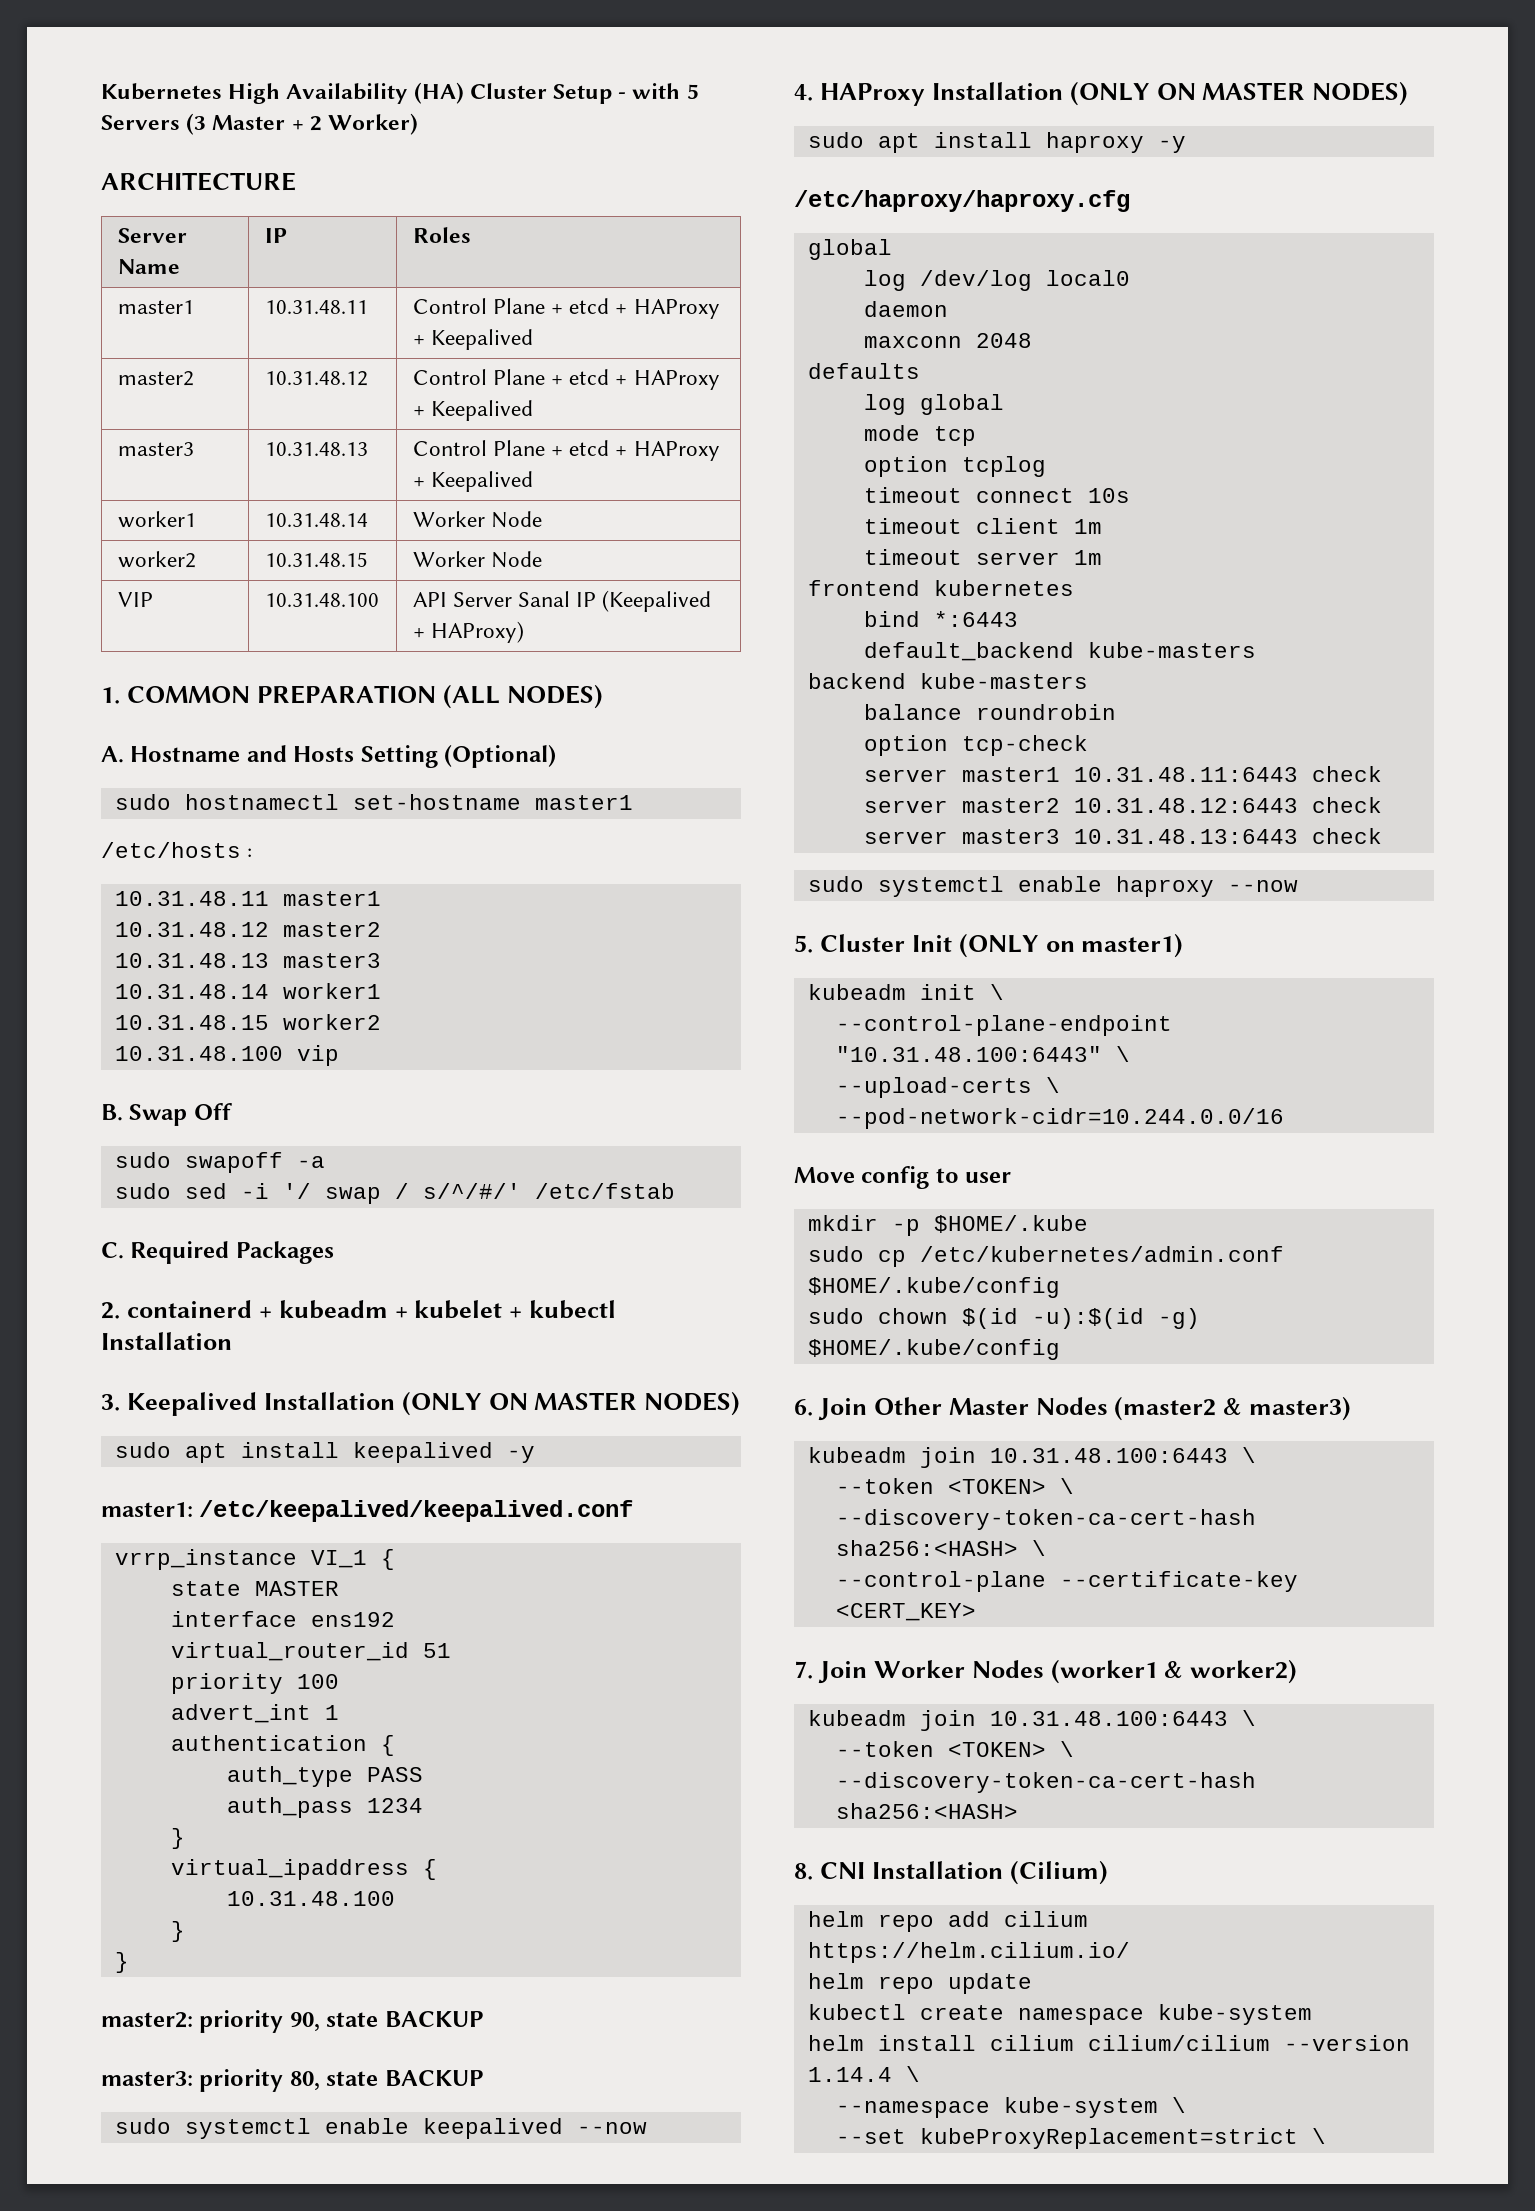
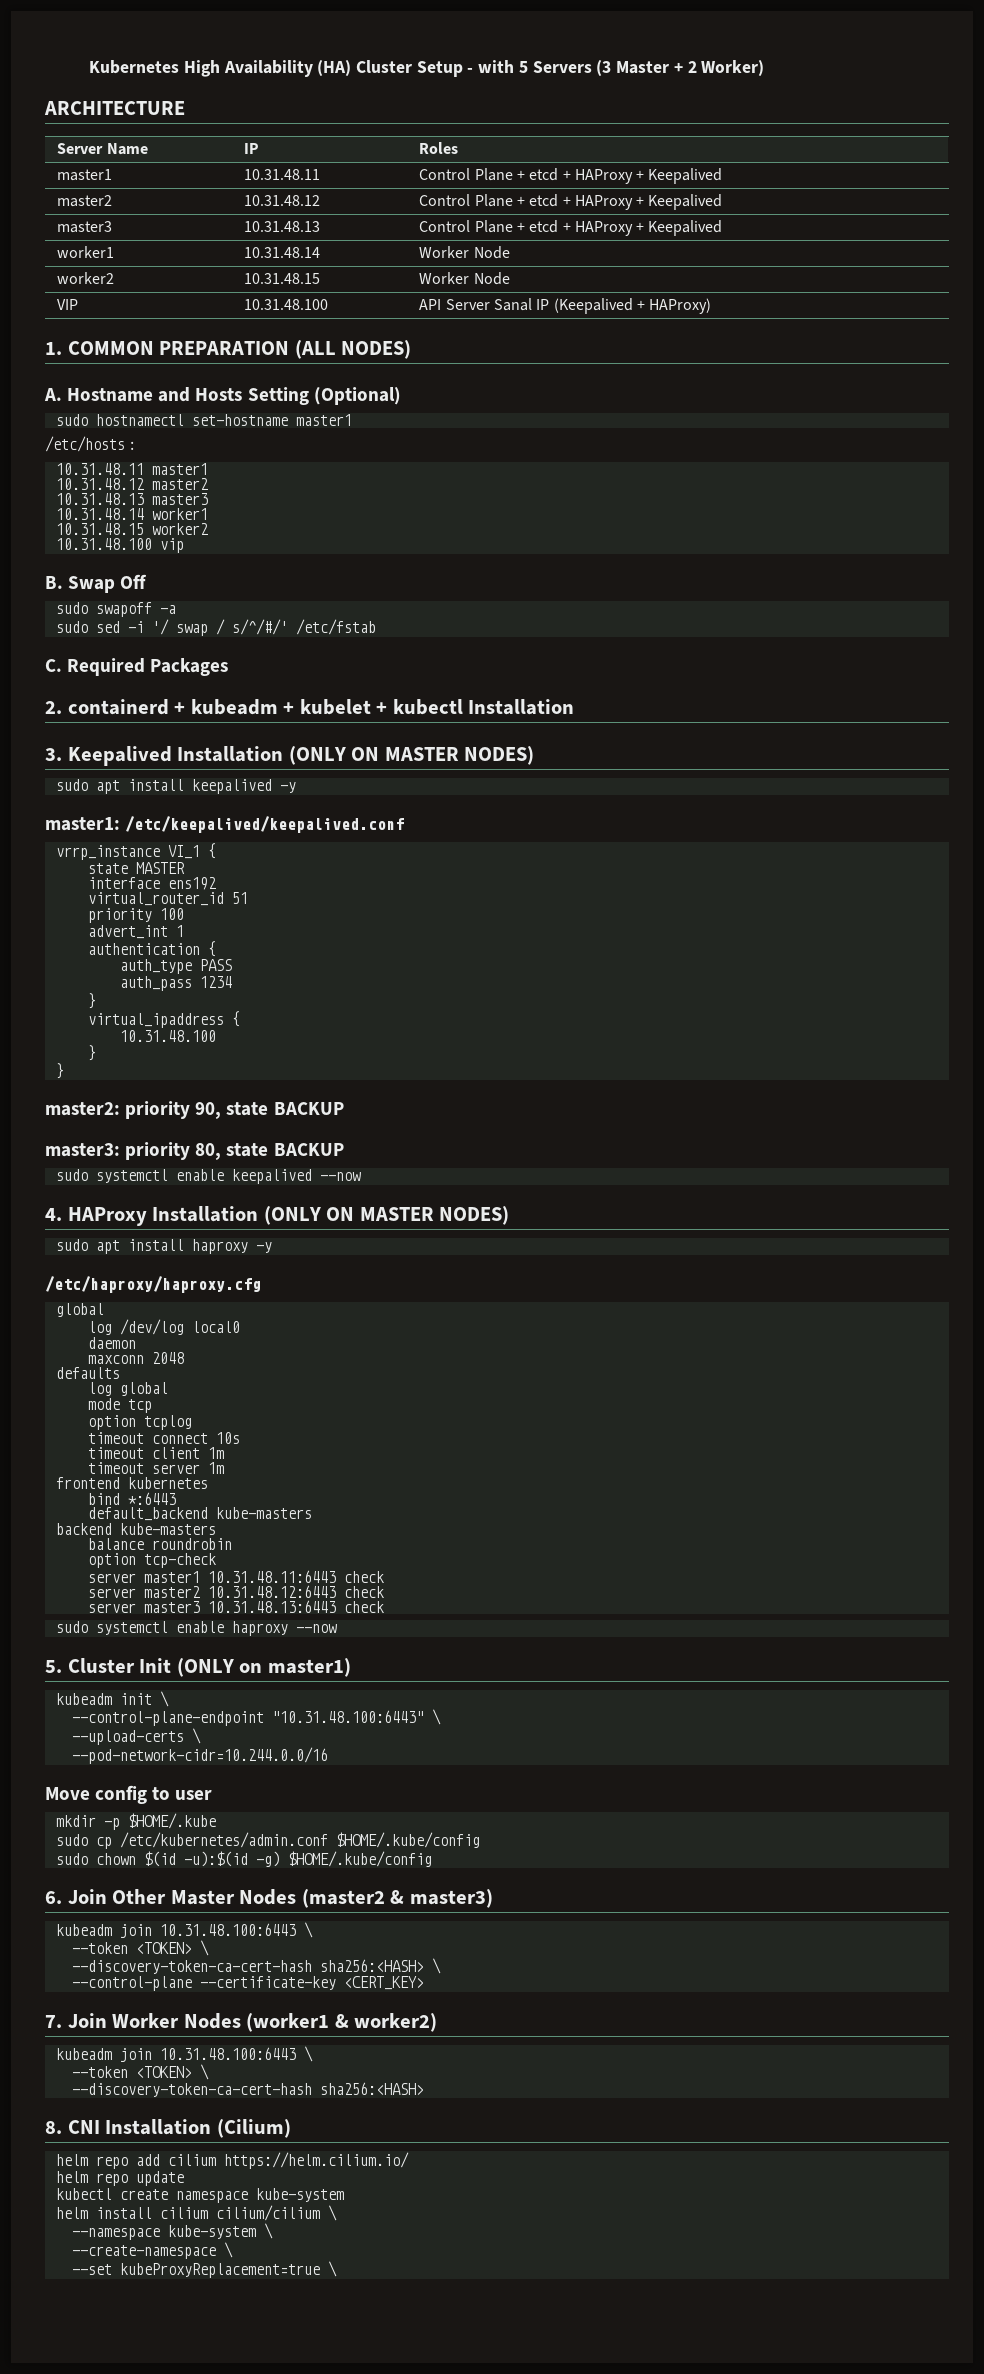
- helm install cilium cilium/cilium --version 1.14.4 \
+ helm install cilium cilium/cilium \
+ --create-namespace \
- --set kubeProxyReplacement=strict \
+ --set kubeProxyReplacement=true \

